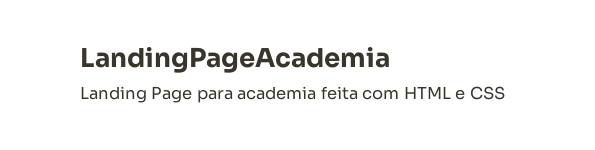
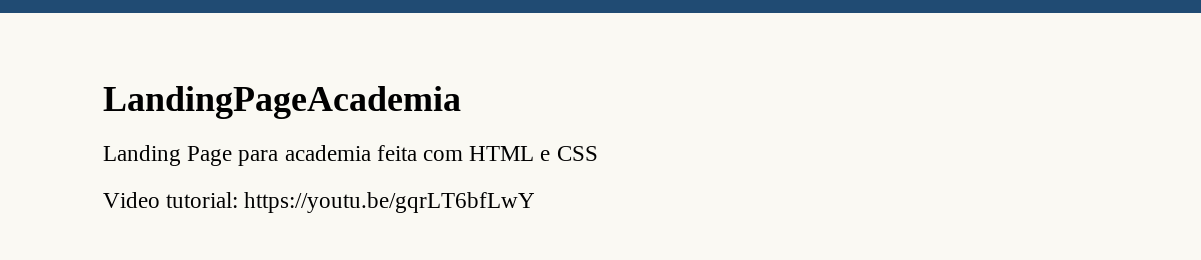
+ Video tutorial: https://youtu.be/gqrLT6bfLwY

